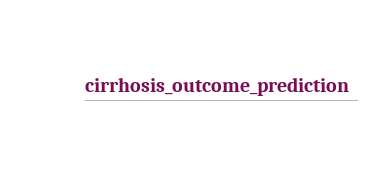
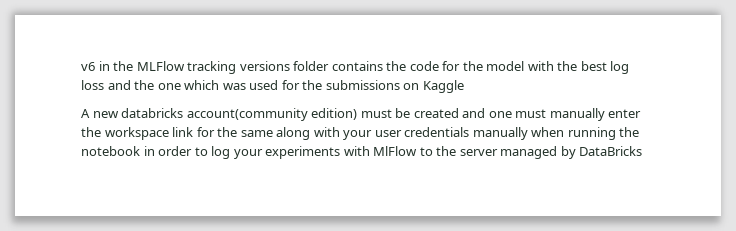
- cirrhosis_outcome_prediction
+ v6 in the MLFlow tracking versions folder contains the code for the model with the best log loss and the one which was used for the submissions on Kaggle
+ A new databricks account(community edition) must be created and one must manually enter the workspace link for the same along with your user credentials manually when running the notebook in order to log your experiments with MlFlow to the server managed by DataBricks

